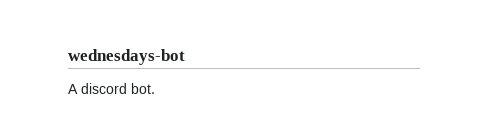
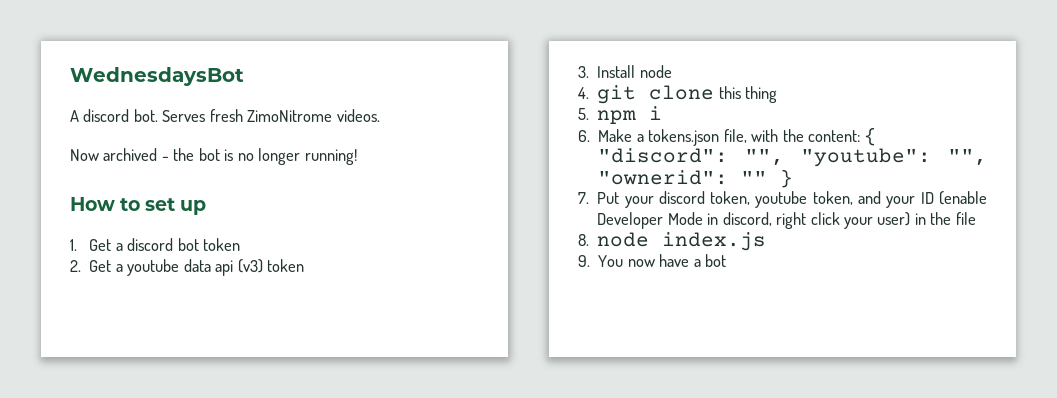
- wednesdays-bot
+ WednesdaysBot
+ Serves fresh ZimoNitrome videos.
+ Now archived - the bot is no longer running!
+ How to set up
+ 1. Get a discord bot token
+ 2. Get a youtube data api (v3) token
+ 3. Install node
+ 4. git clone this thing
+ 5. npm i
+ 6. Make a tokens.json file, with the content: { "discord": "", "youtube": "", "ownerid": "" }
+ 7. Put your discord token, youtube token, and your ID (enable Developer Mode in discord, right click your user) in the file
+ 8. node index.js
+ 9. You now have a bot

